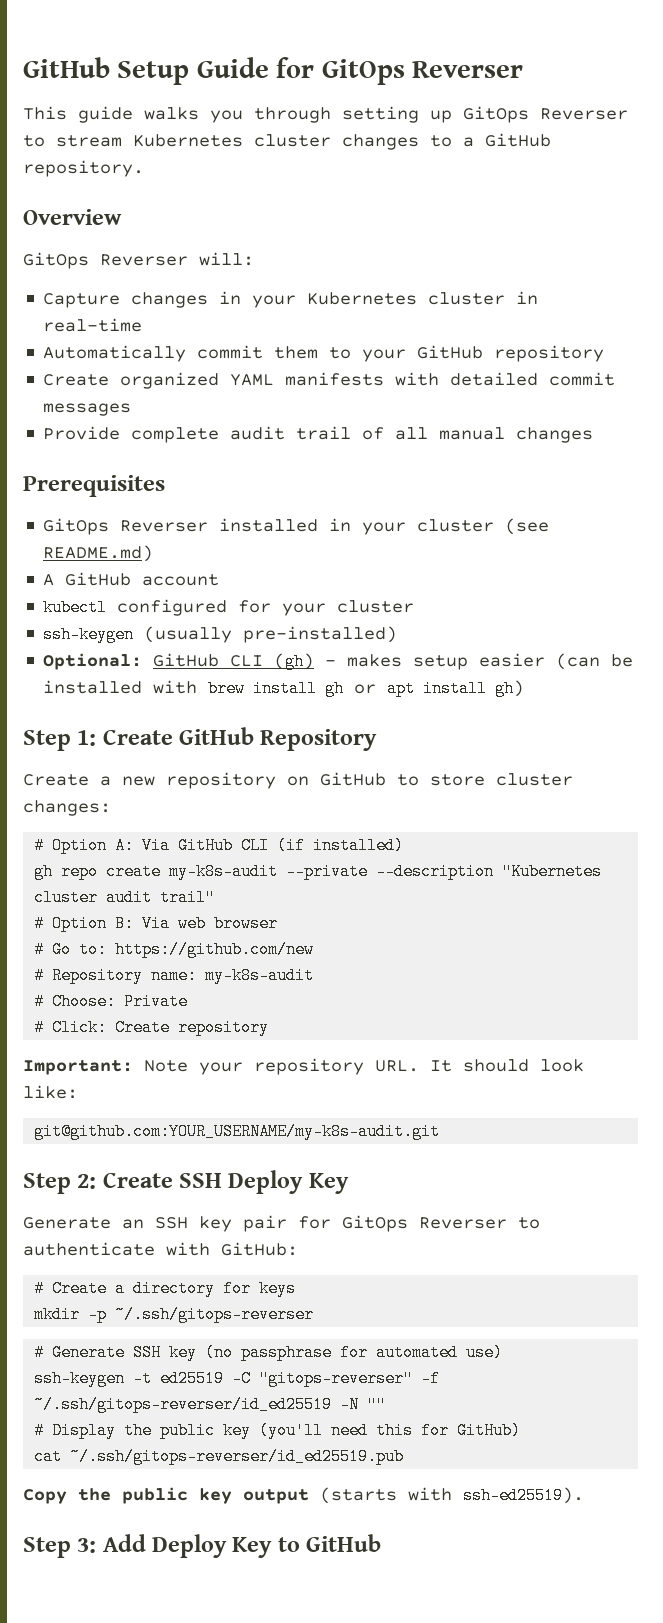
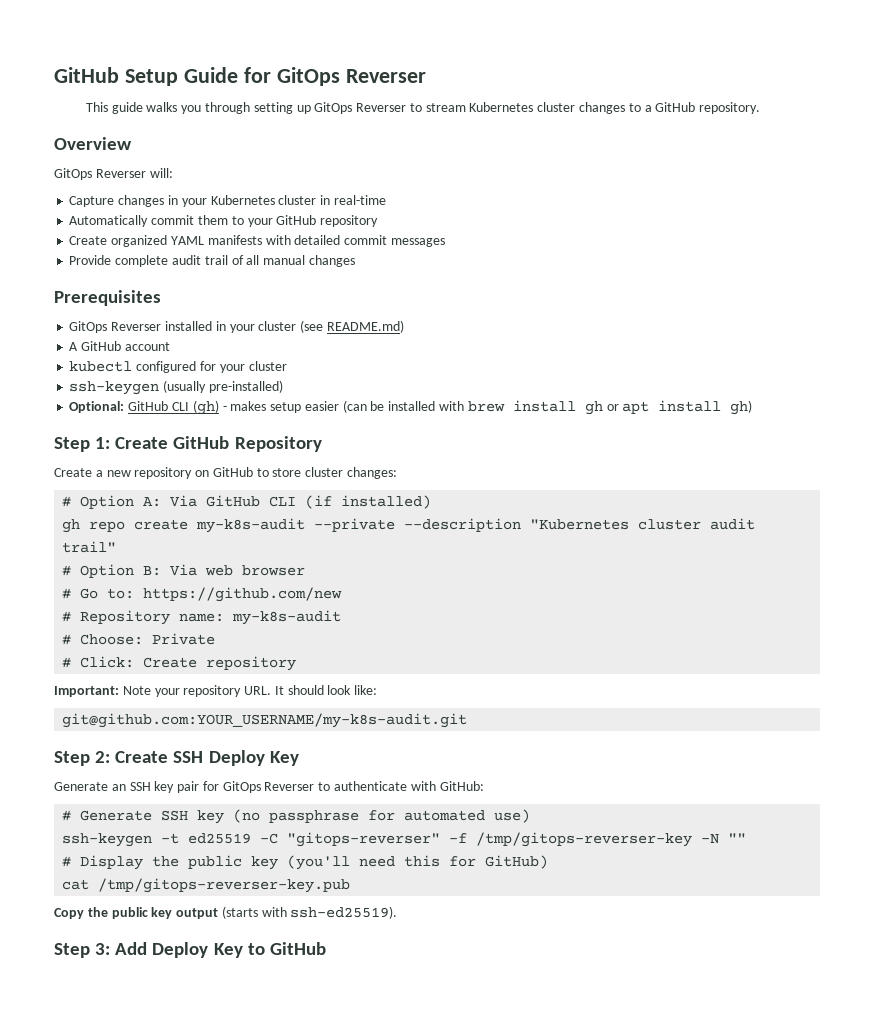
- # Create a directory for keys
- mkdir -p ~/.ssh/gitops-reverser
- ssh-keygen -t ed25519 -C "gitops-reverser" -f ~/.ssh/gitops-reverser/id_ed25519 -N ""
+ ssh-keygen -t ed25519 -C "gitops-reverser" -f /tmp/gitops-reverser-key -N ""
- cat ~/.ssh/gitops-reverser/id_ed25519.pub
+ cat /tmp/gitops-reverser-key.pub

